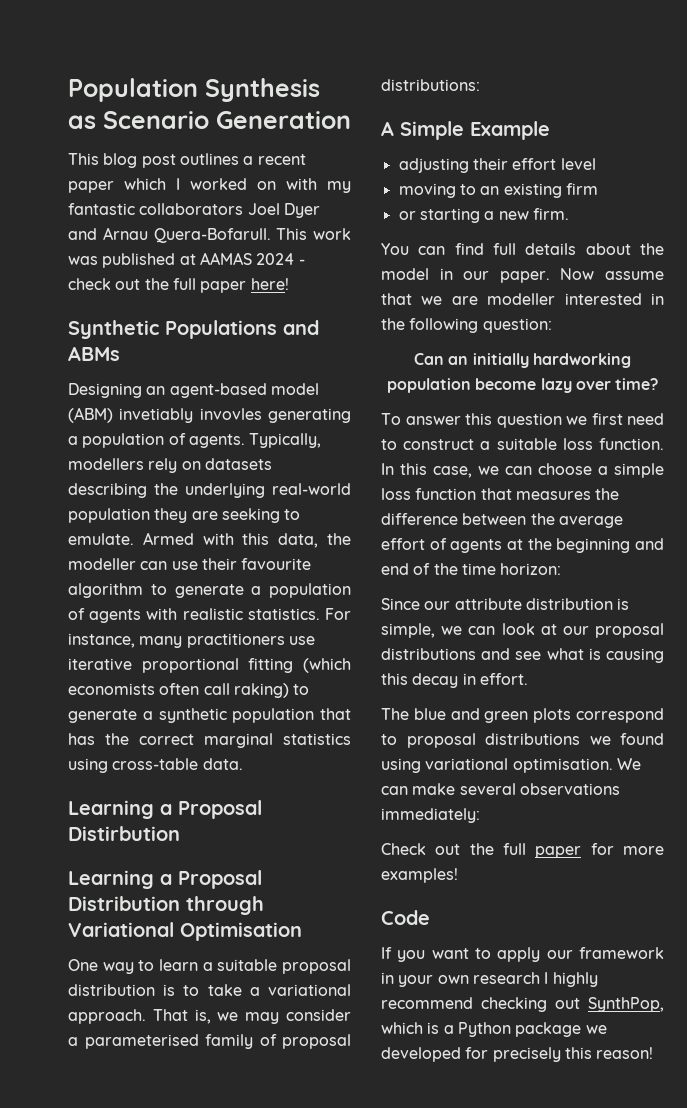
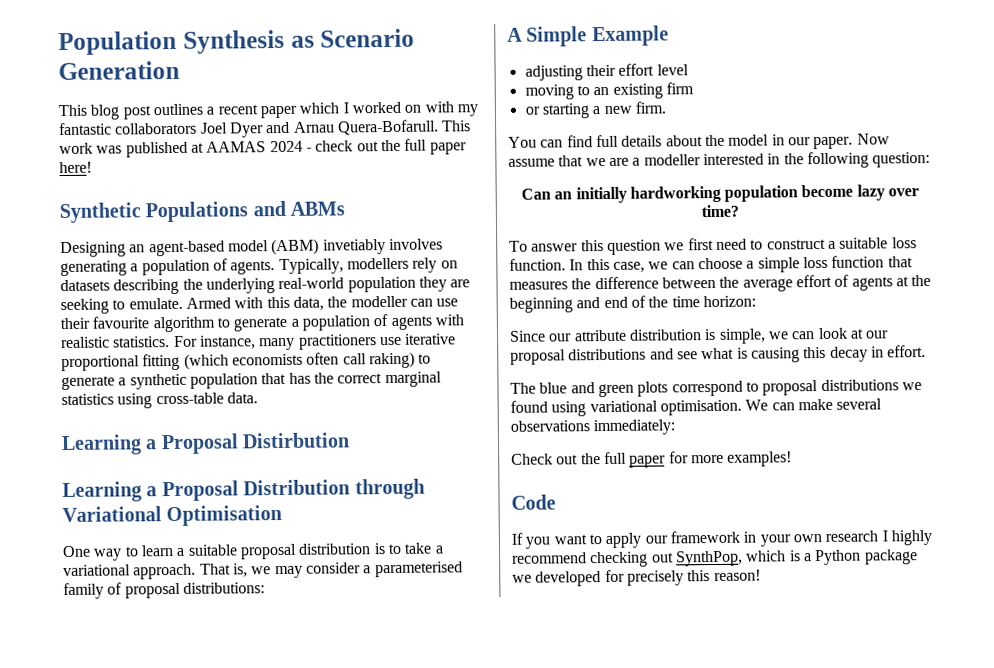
- Designing an agent-based model (ABM) invetiably invovles generating a population of agents.
+ Designing an agent-based model (ABM) invetiably involves generating a population of agents.
- Now assume that we are modeller interested in the following question:
+ Now assume that we are a modeller interested in the following question:

